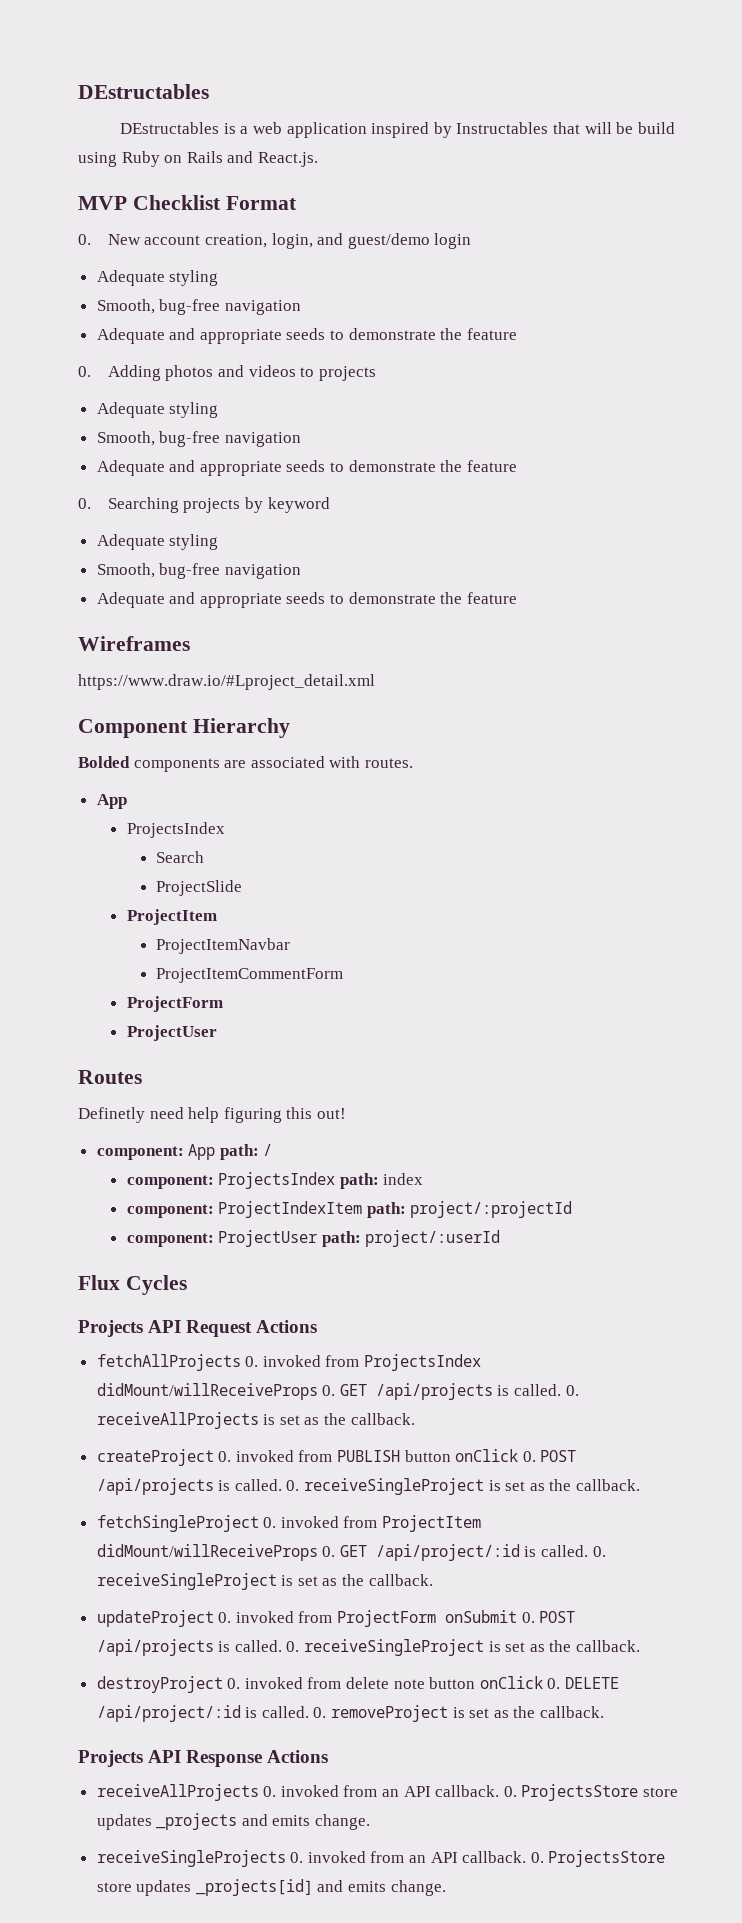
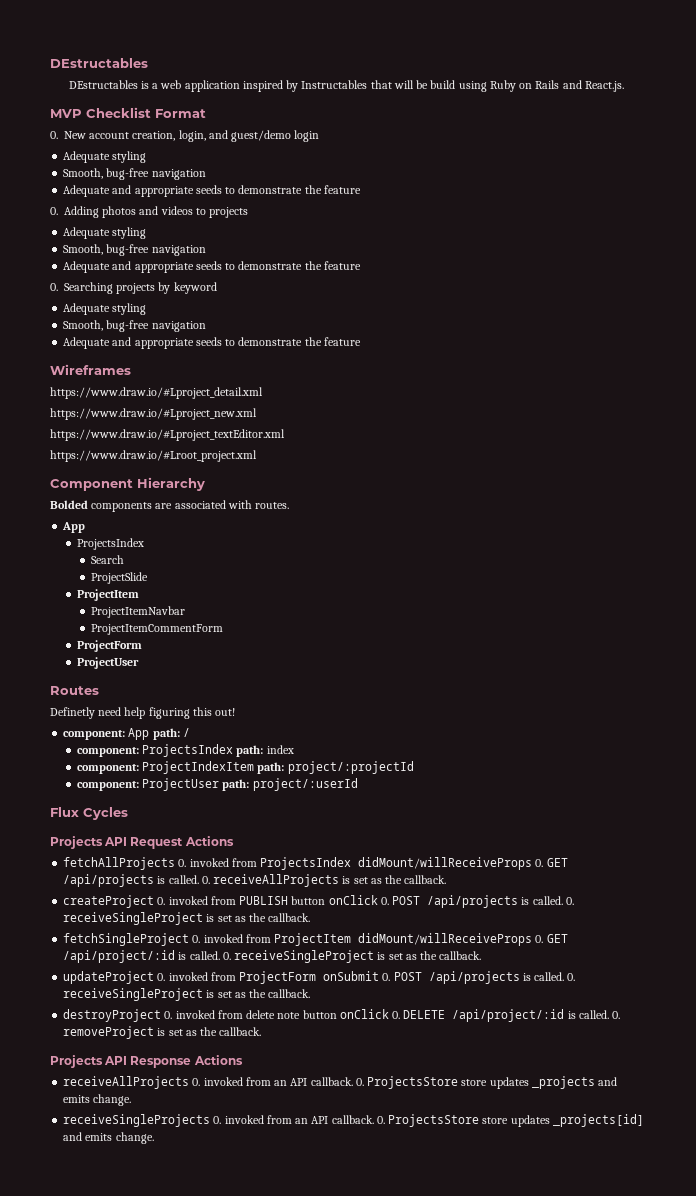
+ https://www.draw.io/#Lproject_new.xml
+ https://www.draw.io/#Lproject_textEditor.xml
+ https://www.draw.io/#Lroot_project.xml

